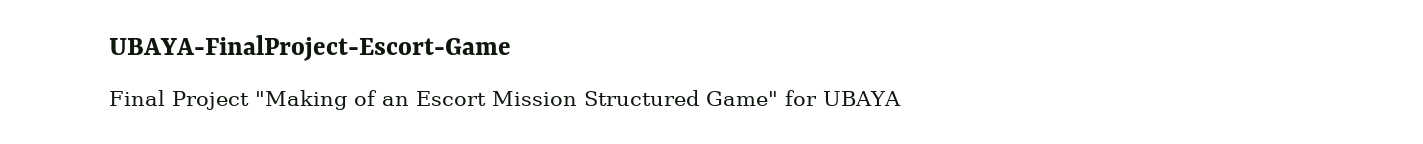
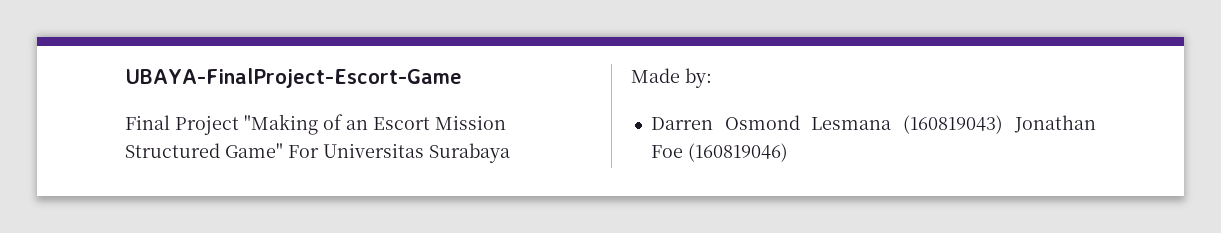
- Final Project "Making of an Escort Mission Structured Game" for UBAYA
+ Final Project "Making of an Escort Mission Structured Game" For Universitas Surabaya
+ Made by:
+ Darren Osmond Lesmana (160819043) Jonathan Foe (160819046)

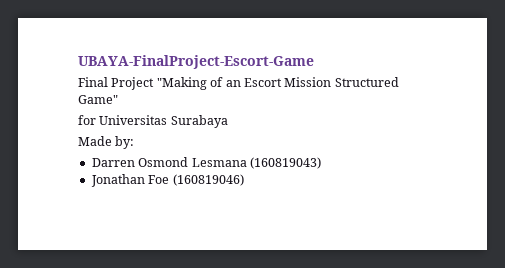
- Final Project "Making of an Escort Mission Structured Game" For Universitas Surabaya
+ Final Project "Making of an Escort Mission Structured Game"
+ for Universitas Surabaya
- Darren Osmond Lesmana (160819043) Jonathan Foe (160819046)
+ Darren Osmond Lesmana (160819043)
+ Jonathan Foe (160819046)

